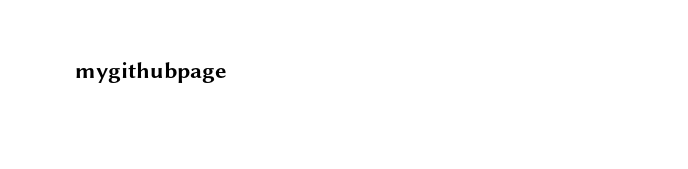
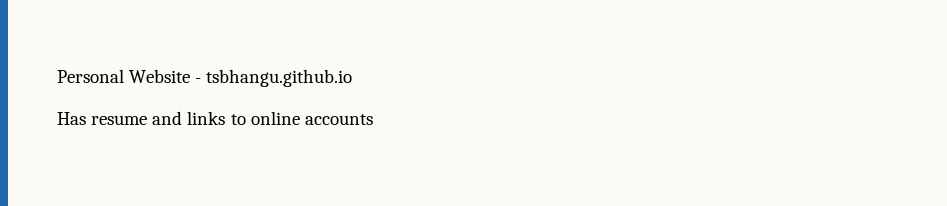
- mygithubpage
+ Personal Website - tsbhangu.github.io
+ Has resume and links to online accounts

